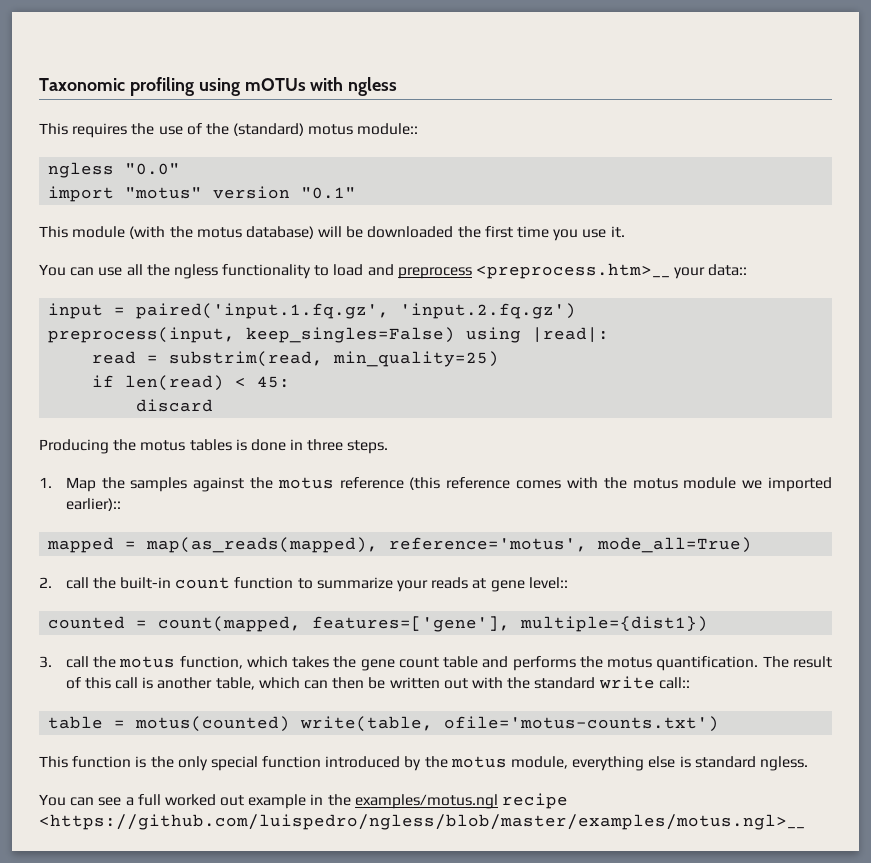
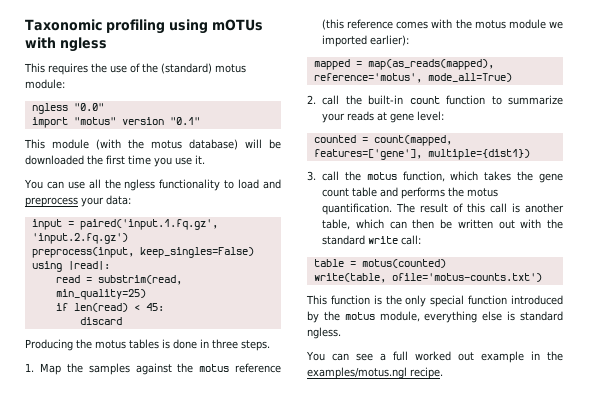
- This requires the use of the (standard) motus module::
+ This requires the use of the (standard) motus module:
- You can use all the ngless functionality to load and preprocess <preprocess.htm>__ your data::
+ You can use all the ngless functionality to load and preprocess your data:
- 1. Map the samples against the motus reference (this reference comes with the motus module we imported earlier)::
+ 1. Map the samples against the motus reference (this reference comes with the motus module we imported earlier):
- 2. call the built-in count function to summarize your reads at gene level::
+ 2. call the built-in count function to summarize your reads at gene level:
- The result of this call is another table, which can then be written out with the standard write call::
+ The result of this call is another table, which can then be written out with the standard write call:
- table = motus(counted) write(table, ofile='motus-counts.txt')
+ table = motus(counted)
+ write(table, ofile='motus-counts.txt')
- You can see a full worked out example in the examples/motus.ngl recipe <https://github.com/luispedro/ngless/blob/master/examples/motus.ngl>__
+ You can see a full worked out example in the examples/motus.ngl recipe.

